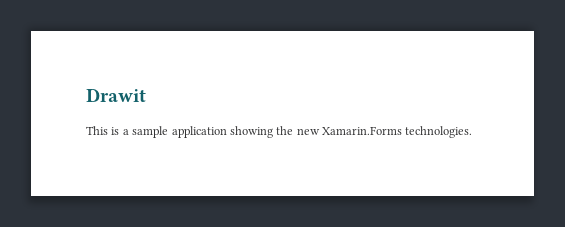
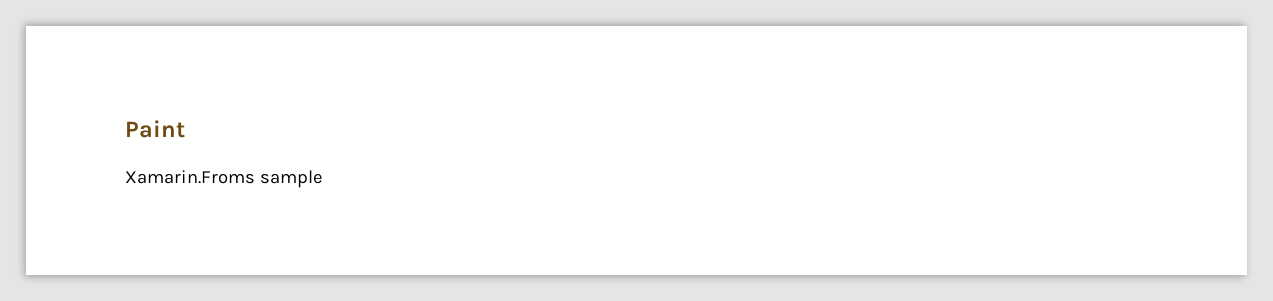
- Drawit
- This is a sample application showing the new Xamarin.Forms technologies.
+ Paint
+ Xamarin.Froms sample

